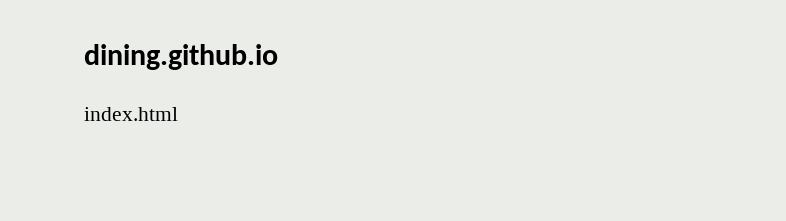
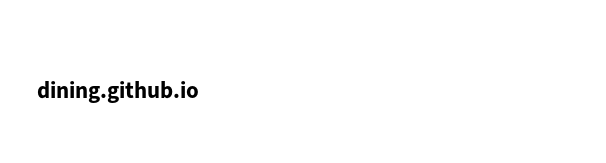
- index.html

